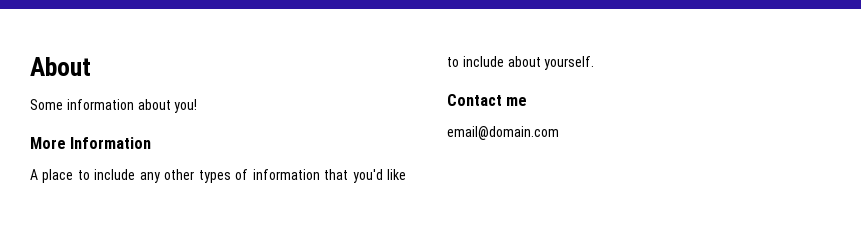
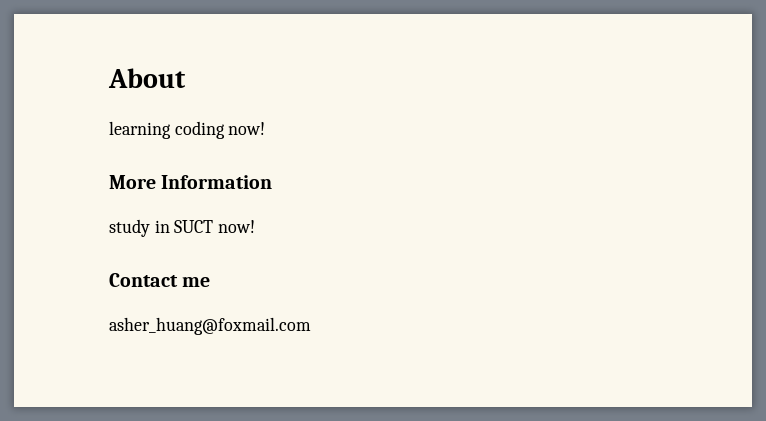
- Some information about you!
+ learning coding now!
  More Information
- A place to include any other types of information that you'd like to include about yourself.
+ study in SUCT now!
- email@domain.com
+ asher_huang@foxmail.com

